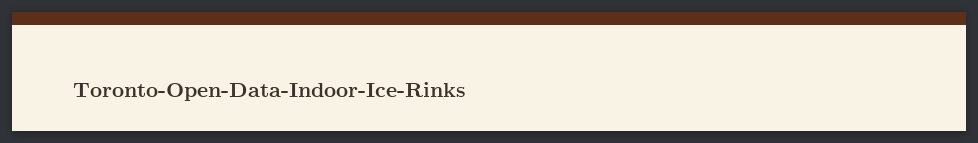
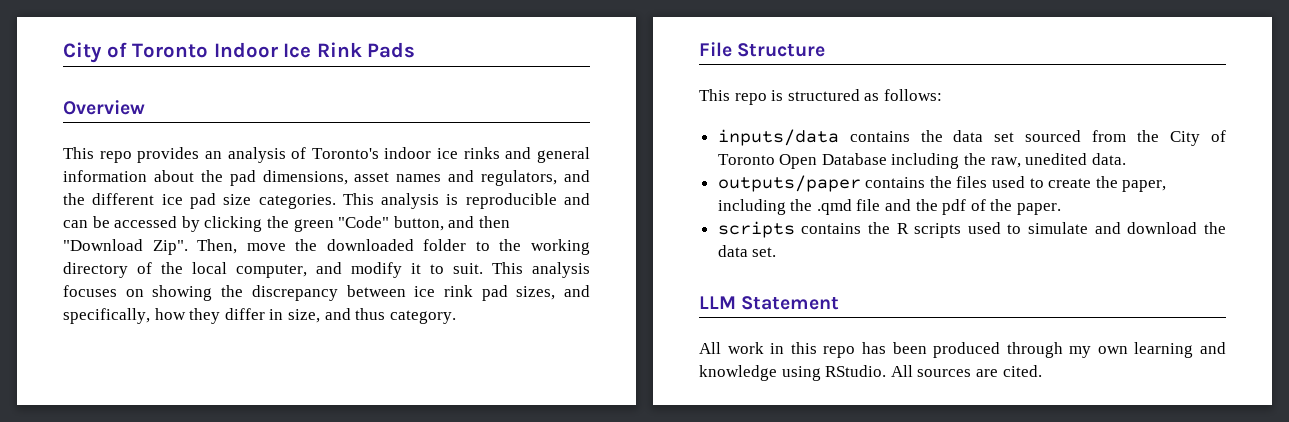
- Toronto-Open-Data-Indoor-Ice-Rinks
+ City of Toronto Indoor Ice Rink Pads
+ Overview
+ This repo provides an analysis of Toronto's indoor ice rinks and general information about the pad dimensions, asset names and regulators, and the different ice pad size categories. This analysis is reproducible and can be accessed by clicking the green "Code" button, and then "Download Zip". Then, move the downloaded folder to the working directory of the local computer, and modify it to suit. This analysis focuses on showing the discrepancy between ice rink pad sizes, and specifically, how they differ in size, and thus category.
+ File Structure
+ This repo is structured as follows:
+ inputs/data contains the data set sourced from the City of Toronto Open Database including the raw, unedited data.
+ outputs/paper contains the files used to create the paper, including the .qmd file and the pdf of the paper.
+ scripts contains the R scripts used to simulate and download the data set.
+ LLM Statement
+ All work in this repo has been produced through my own learning and knowledge using RStudio. All sources are cited.

